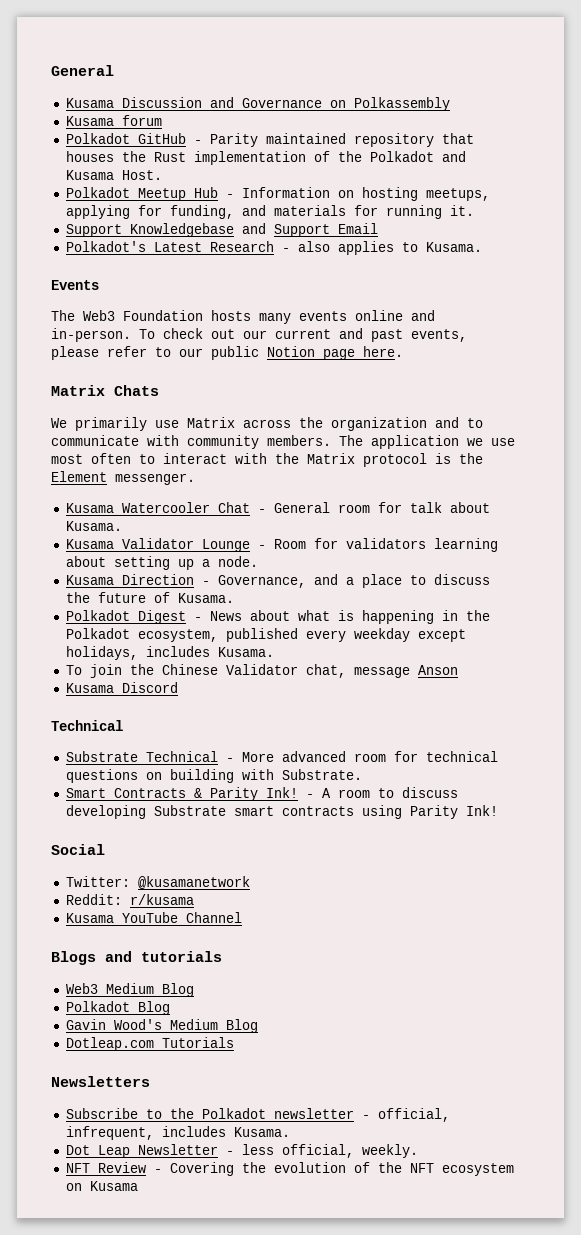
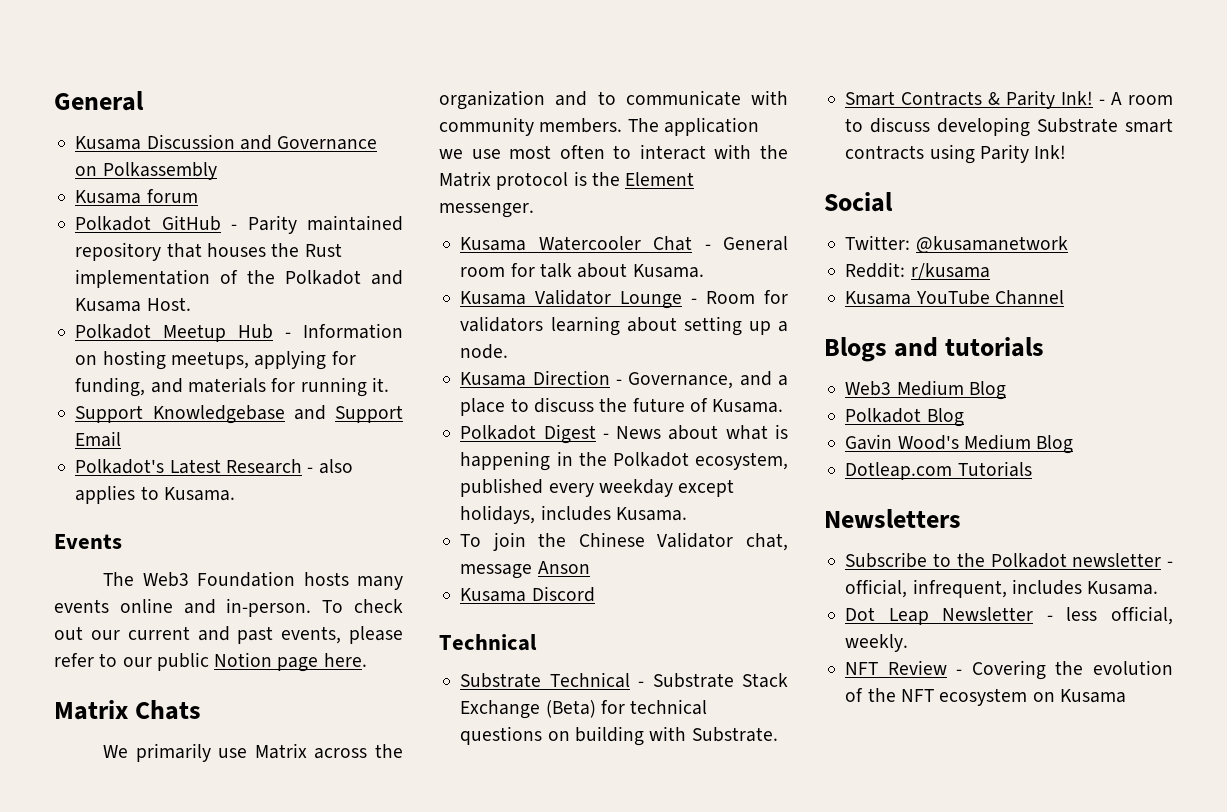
- Substrate Technical - More advanced room for technical questions on building with Substrate.
+ Substrate Technical - Substrate Stack Exchange (Beta) for technical questions on building with Substrate.

